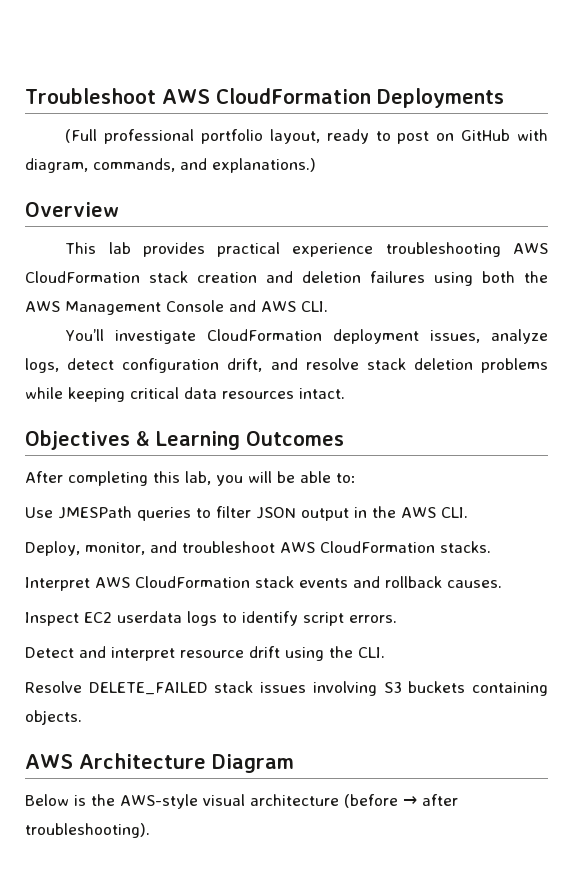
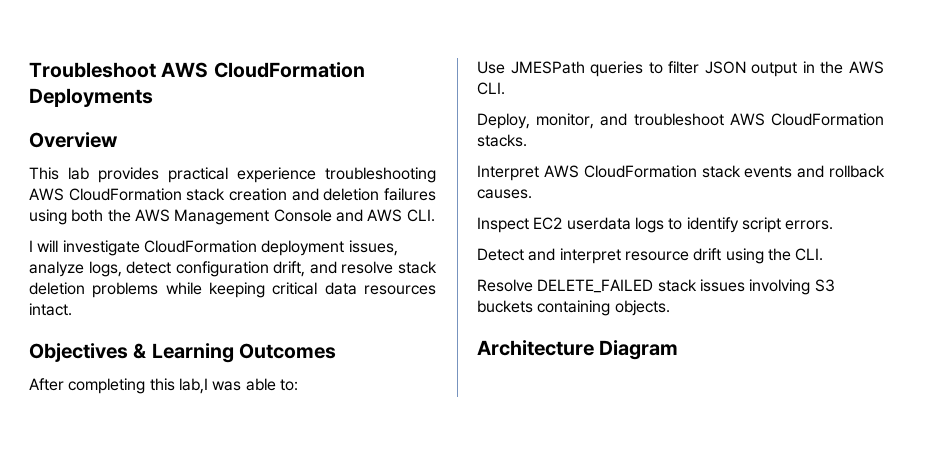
- (Full professional portfolio layout, ready to post on GitHub with diagram, commands, and explanations.)
- You’ll investigate CloudFormation deployment issues, analyze logs, detect configuration drift, and resolve stack deletion problems while keeping critical data resources intact.
+ I will investigate CloudFormation deployment issues, analyze logs, detect configuration drift, and resolve stack deletion problems while keeping critical data resources intact.
- After completing this lab, you will be able to:
+ After completing this lab,I was able to:
- AWS Architecture Diagram
+ Architecture Diagram
- Below is the AWS-style visual architecture (before → after troubleshooting).

